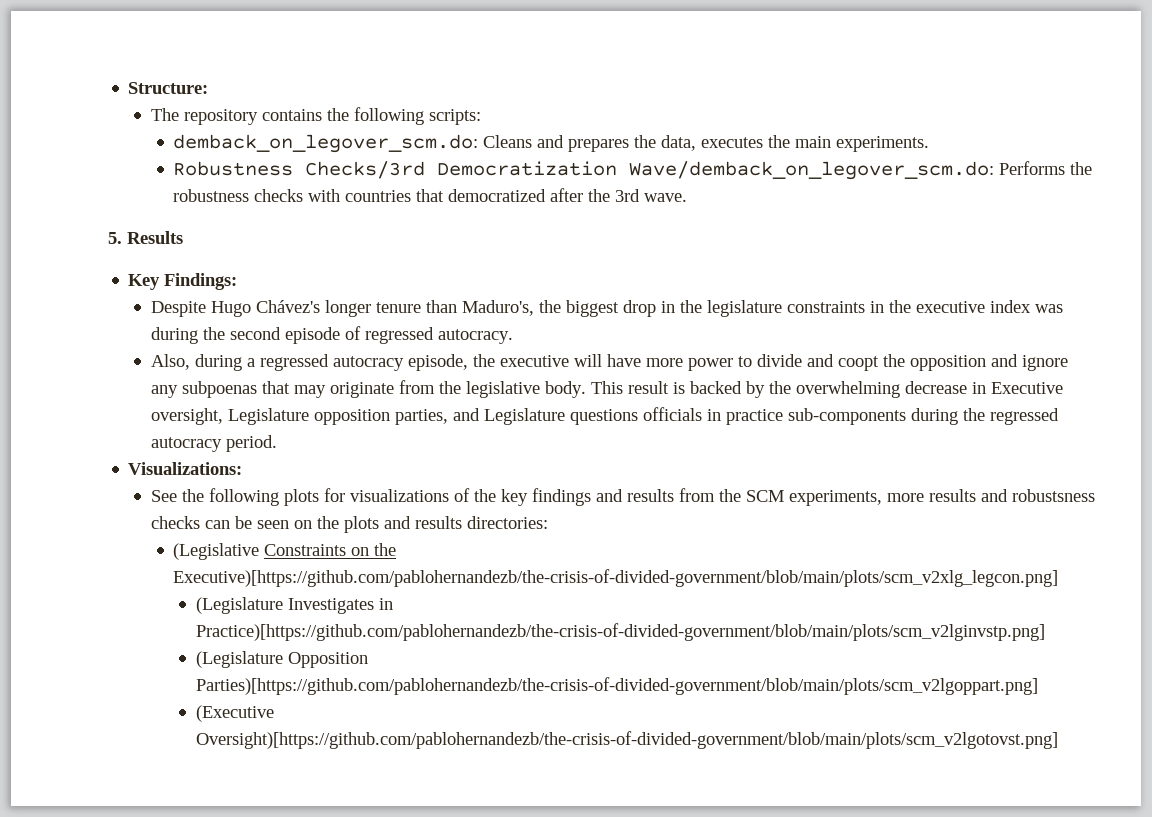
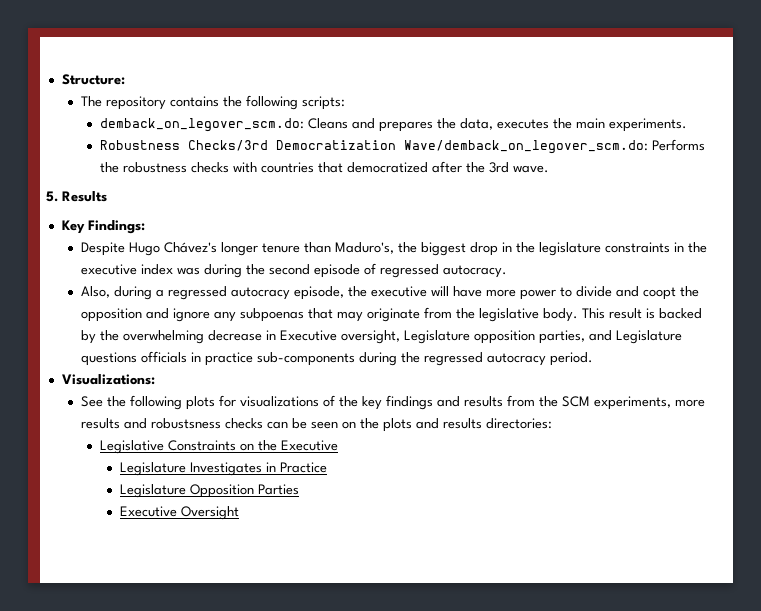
- (Legislative Constraints on the Executive)[https://github.com/pablohernandezb/the-crisis-of-divided-government/blob/main/plots/scm_v2xlg_legcon.png]
- (Legislature Investigates in Practice)[https://github.com/pablohernandezb/the-crisis-of-divided-government/blob/main/plots/scm_v2lginvstp.png]
- (Legislature Opposition Parties)[https://github.com/pablohernandezb/the-crisis-of-divided-government/blob/main/plots/scm_v2lgoppart.png]
- (Executive Oversight)[https://github.com/pablohernandezb/the-crisis-of-divided-government/blob/main/plots/scm_v2lgotovst.png]
+ Legislative Constraints on the Executive
+ Legislature Investigates in Practice
+ Legislature Opposition Parties
+ Executive Oversight

